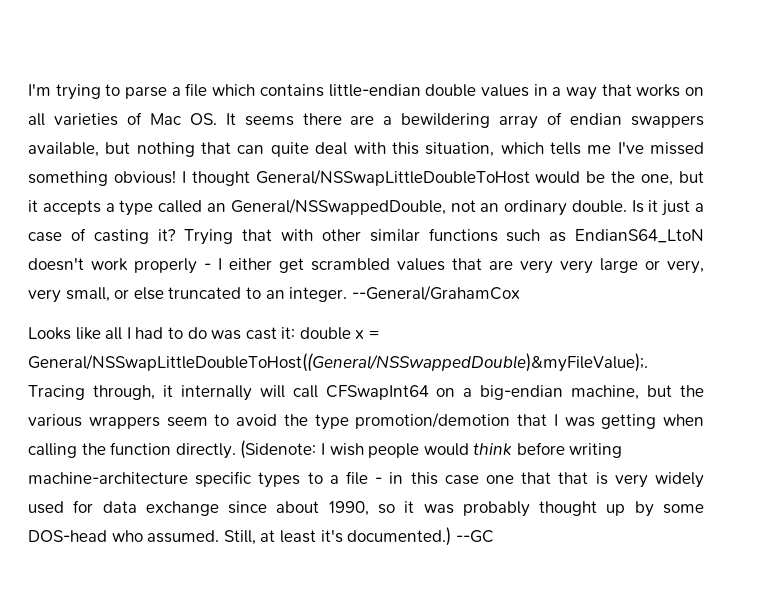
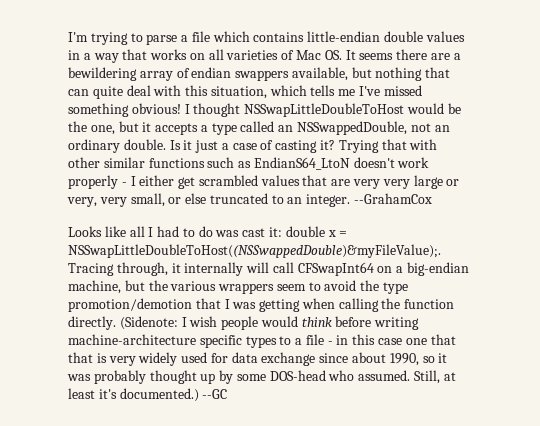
- I thought General/NSSwapLittleDoubleToHost would be the one, but it accepts a type called an General/NSSwappedDouble, not an ordinary double.
+ I thought NSSwapLittleDoubleToHost would be the one, but it accepts a type called an NSSwappedDouble, not an ordinary double.
- --General/GrahamCox
+ --GrahamCox
- Looks like all I had to do was cast it: double x = General/NSSwapLittleDoubleToHost((General/NSSwappedDouble)&myFileValue);.
+ Looks like all I had to do was cast it: double x = NSSwapLittleDoubleToHost((NSSwappedDouble)&myFileValue);.

